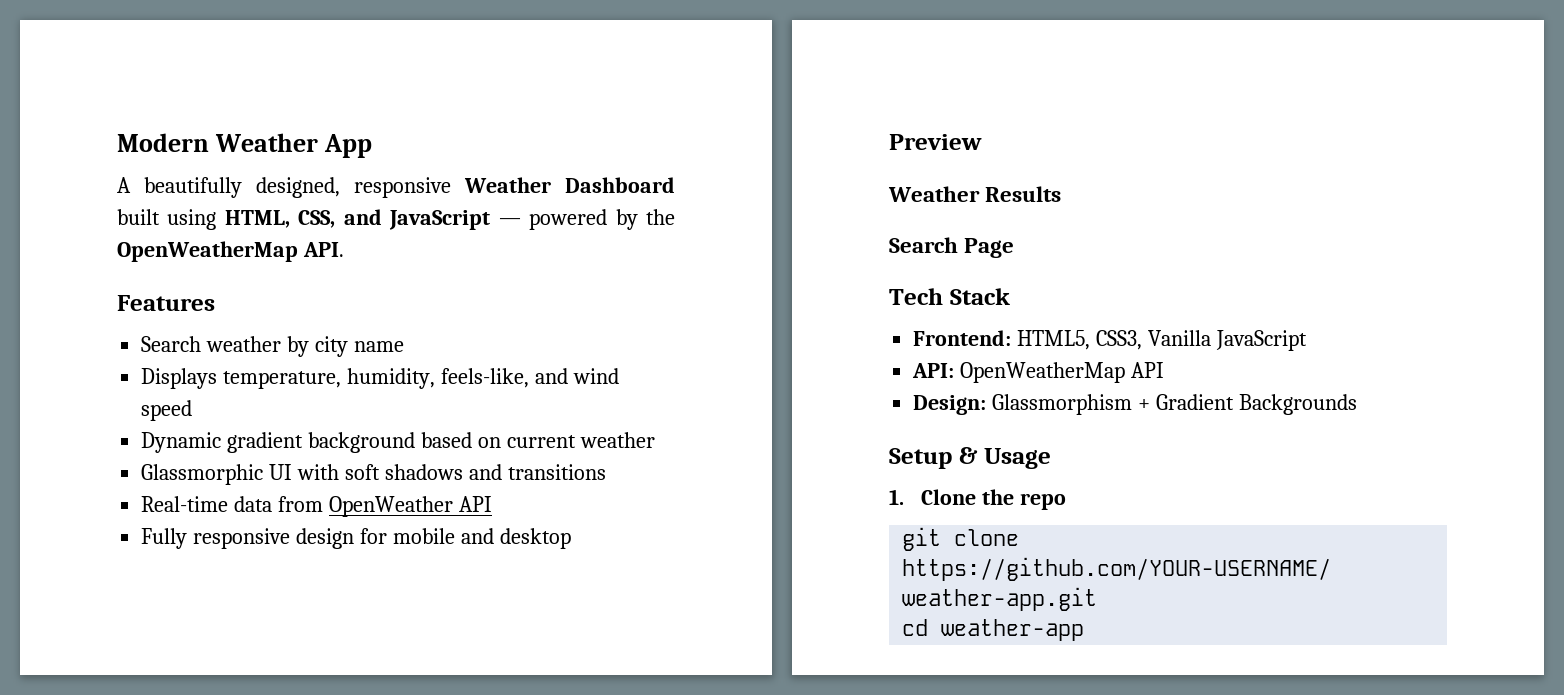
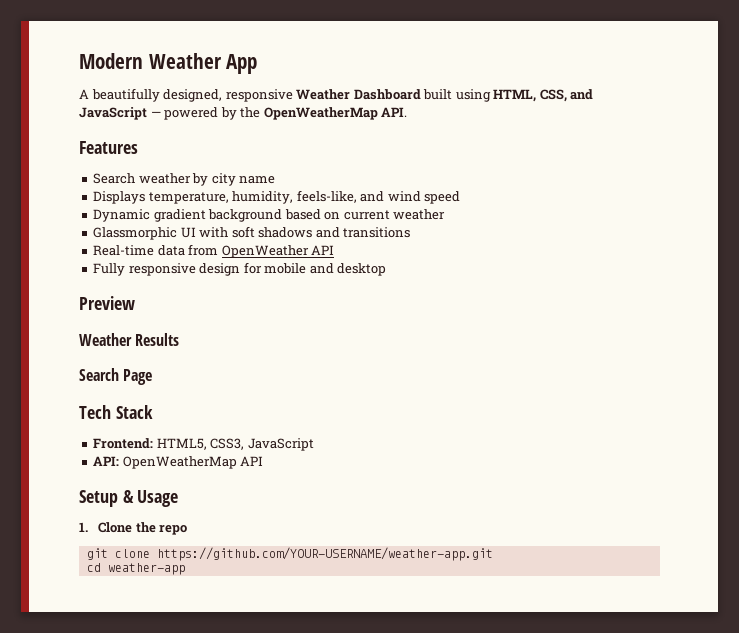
- Frontend: HTML5, CSS3, Vanilla JavaScript
+ Frontend: HTML5, CSS3, JavaScript
- Design: Glassmorphism + Gradient Backgrounds

